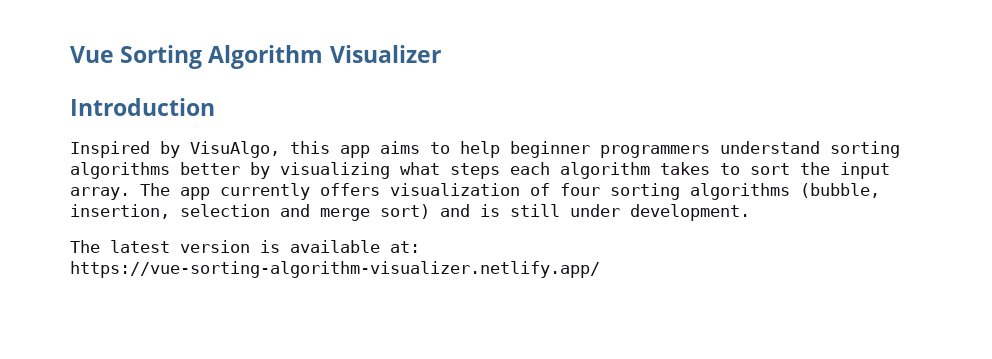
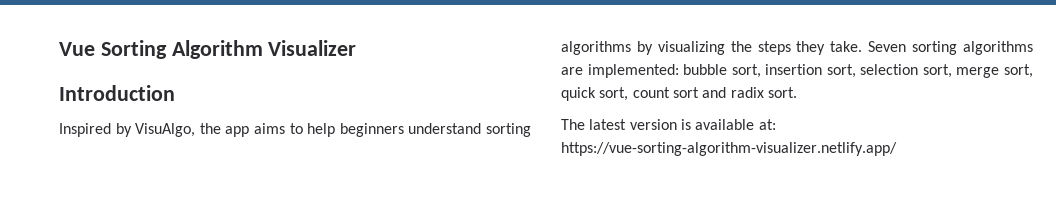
- Inspired by VisuAlgo, this app aims to help beginner programmers understand sorting algorithms better by visualizing what steps each algorithm takes to sort the input array. The app currently offers visualization of four sorting algorithms (bubble, insertion, selection and merge sort) and is still under development.
+ Inspired by VisuAlgo, the app aims to help beginners understand sorting algorithms by visualizing the steps they take. Seven sorting algorithms are implemented: bubble sort, insertion sort, selection sort, merge sort, quick sort, count sort and radix sort.

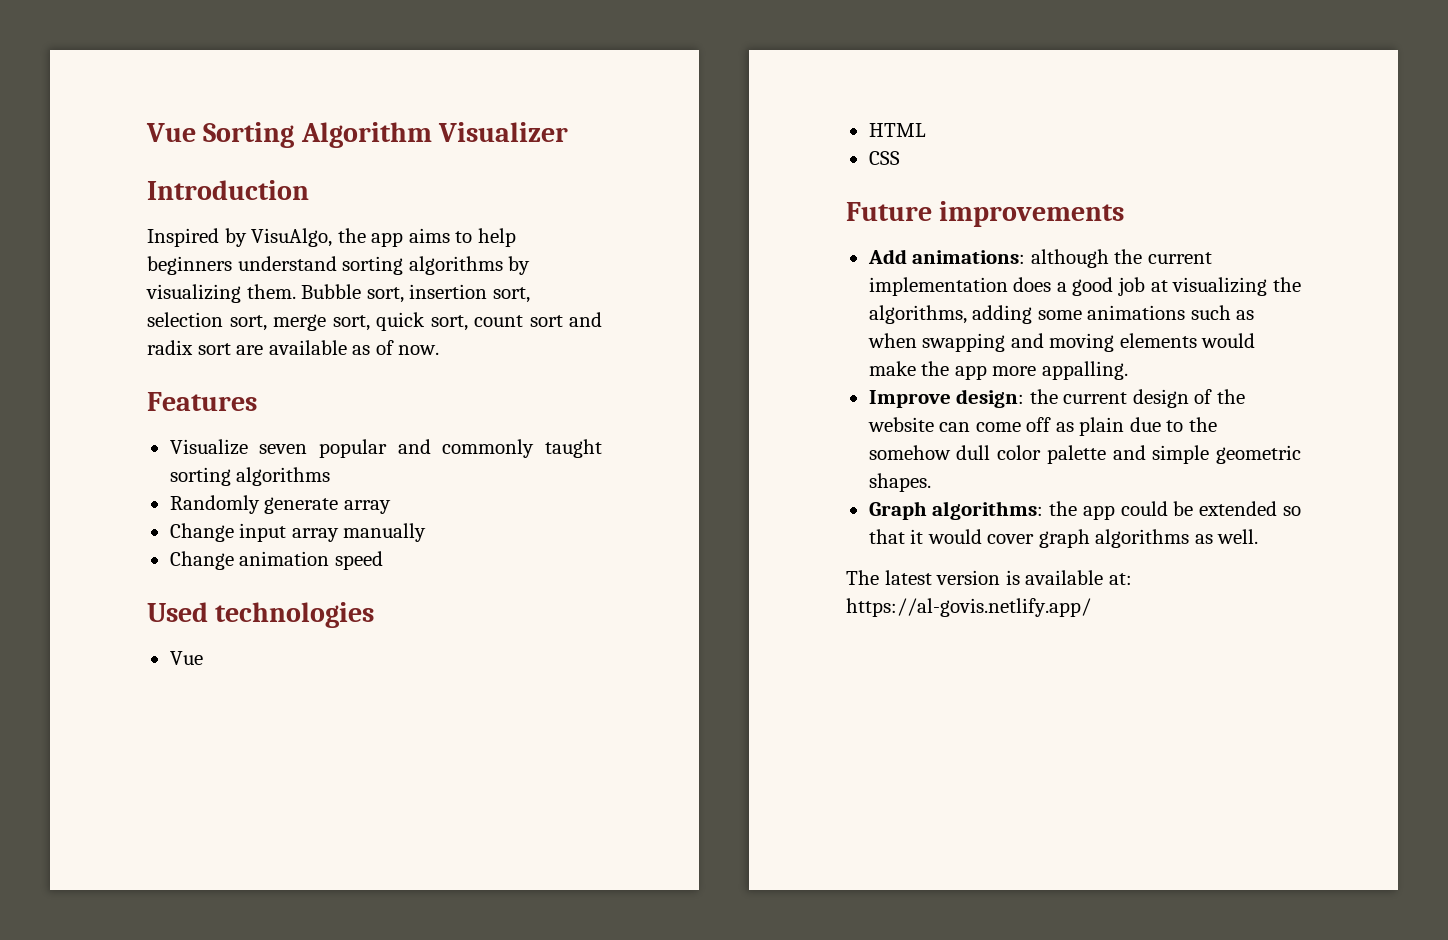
- Inspired by VisuAlgo, the app aims to help beginners understand sorting algorithms by visualizing the steps they take. Seven sorting algorithms are implemented: bubble sort, insertion sort, selection sort, merge sort, quick sort, count sort and radix sort.
+ Inspired by VisuAlgo, the app aims to help beginners understand sorting algorithms by visualizing them. Bubble sort, insertion sort, selection sort, merge sort, quick sort, count sort and radix sort are available as of now.
+ Features
+ Visualize seven popular and commonly taught sorting algorithms
+ Randomly generate array
+ Change input array manually
+ Change animation speed
+ Used technologies
+ Vue
+ HTML
+ CSS
+ Future improvements
+ Add animations: although the current implementation does a good job at visualizing the algorithms, adding some animations such as when swapping and moving elements would make the app more appalling.
+ Improve design: the current design of the website can come off as plain due to the somehow dull color palette and simple geometric shapes.
+ Graph algorithms: the app could be extended so that it would cover graph algorithms as well.
- The latest version is available at: https://vue-sorting-algorithm-visualizer.netlify.app/
+ The latest version is available at: https://al-govis.netlify.app/

